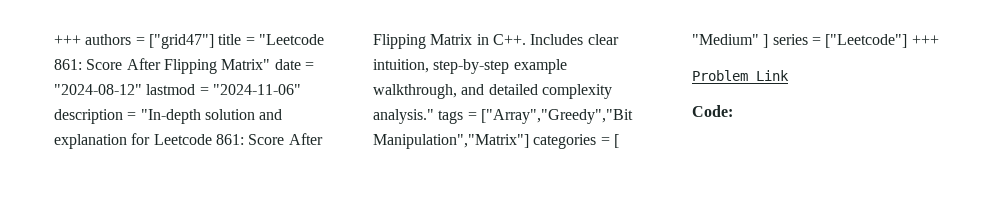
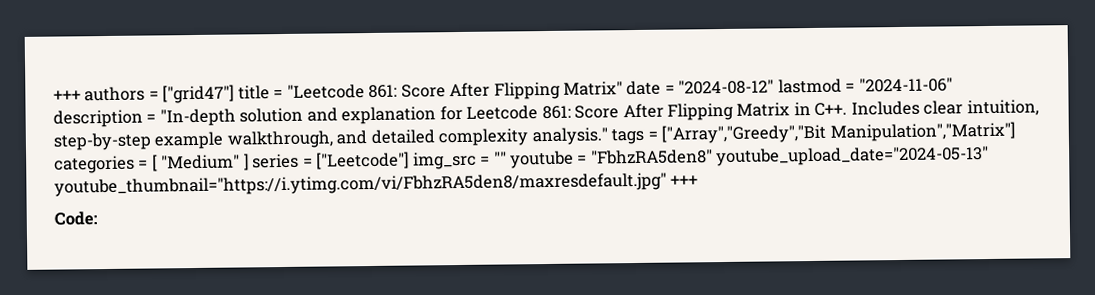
- +++ authors = ["grid47"] title = "Leetcode 861: Score After Flipping Matrix" date = "2024-08-12" lastmod = "2024-11-06" description = "In-depth solution and explanation for Leetcode 861: Score After Flipping Matrix in C++. Includes clear intuition, step-by-step example walkthrough, and detailed complexity analysis." tags = ["Array","Greedy","Bit Manipulation","Matrix"] categories = [ "Medium" ] series = ["Leetcode"] +++
- Problem Link
+ +++ authors = ["grid47"] title = "Leetcode 861: Score After Flipping Matrix" date = "2024-08-12" lastmod = "2024-11-06" description = "In-depth solution and explanation for Leetcode 861: Score After Flipping Matrix in C++. Includes clear intuition, step-by-step example walkthrough, and detailed complexity analysis." tags = ["Array","Greedy","Bit Manipulation","Matrix"] categories = [ "Medium" ] series = ["Leetcode"] img_src = "" youtube = "FbhzRA5den8" youtube_upload_date="2024-05-13" youtube_thumbnail="https://i.ytimg.com/vi/FbhzRA5den8/maxresdefault.jpg" +++

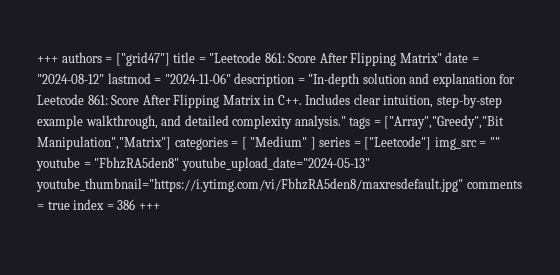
- Score After Flipping Matrix in C++. Includes clear intuition, step-by-step example walkthrough, and detailed complexity analysis." tags = ["Array","Greedy","Bit Manipulation","Matrix"] categories = [ "Medium" ] series = ["Leetcode"] img_src = "" youtube = "FbhzRA5den8" youtube_upload_date="2024-05-13" youtube_thumbnail="https://i.ytimg.com/vi/FbhzRA5den8/maxresdefault.jpg" +++
- Code:
+ Score After Flipping Matrix in C++. Includes clear intuition, step-by-step example walkthrough, and detailed complexity analysis." tags = ["Array","Greedy","Bit Manipulation","Matrix"] categories = [ "Medium" ] series = ["Leetcode"] img_src = "" youtube = "FbhzRA5den8" youtube_upload_date="2024-05-13" youtube_thumbnail="https://i.ytimg.com/vi/FbhzRA5den8/maxresdefault.jpg" comments = true index = 386 +++

